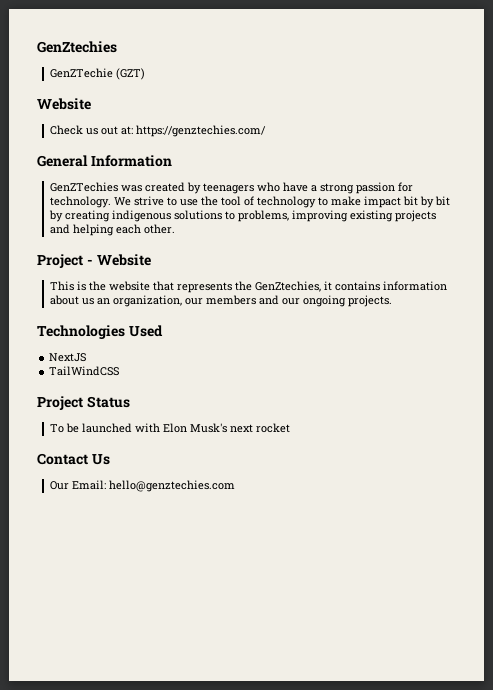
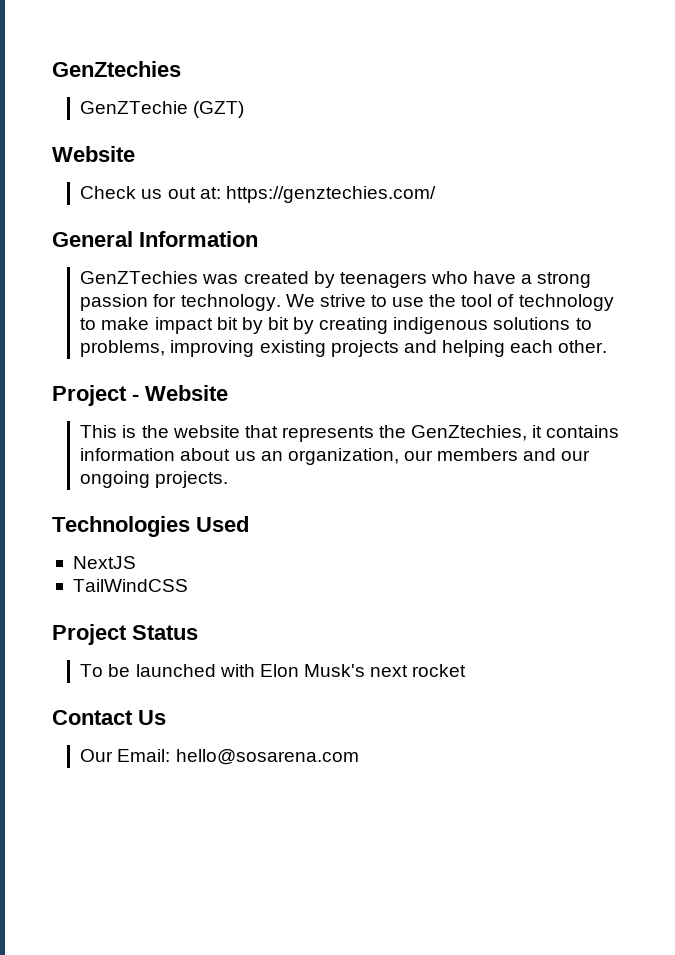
- Our Email: hello@genztechies.com
+ Our Email: hello@sosarena.com

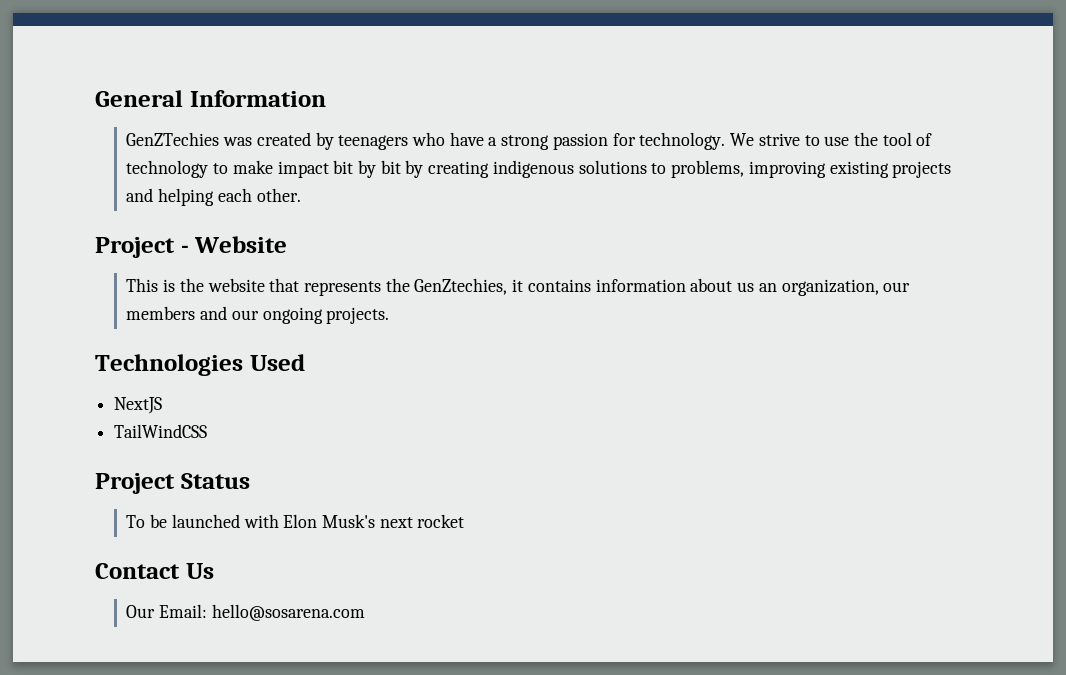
- GenZtechies
- GenZTechie (GZT)
- Website
- Check us out at: https://genztechies.com/

